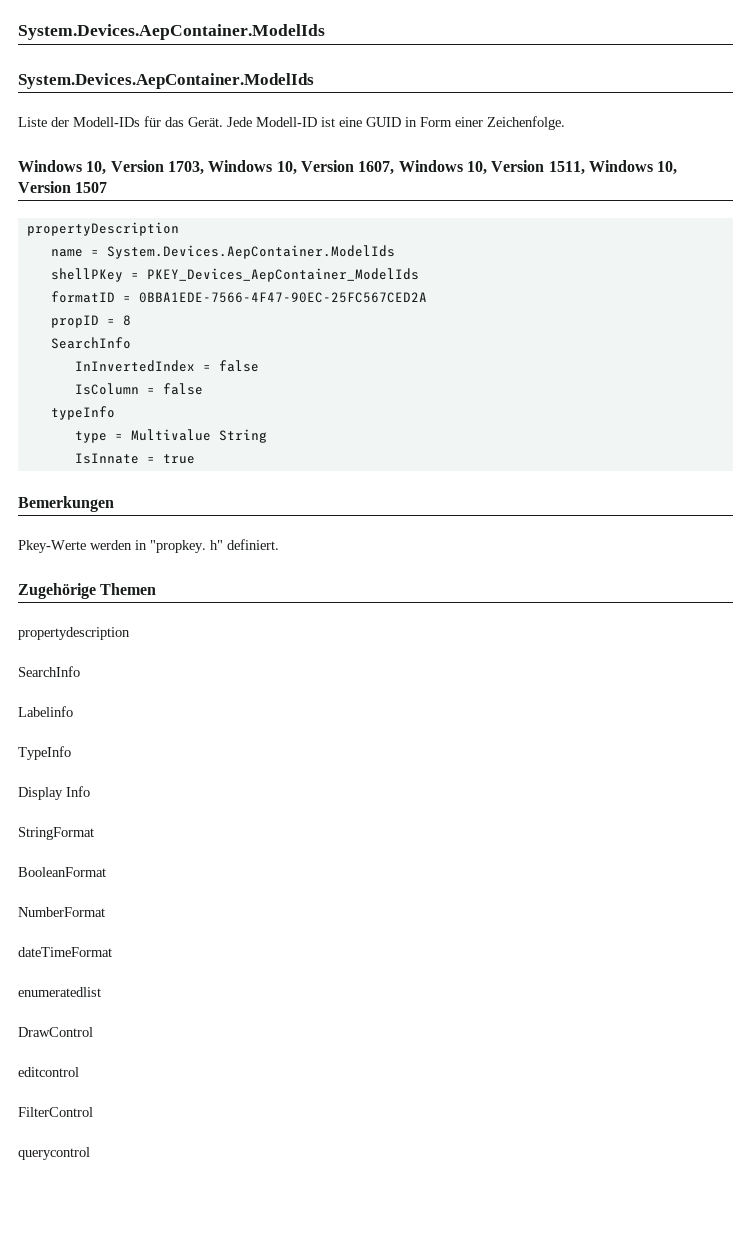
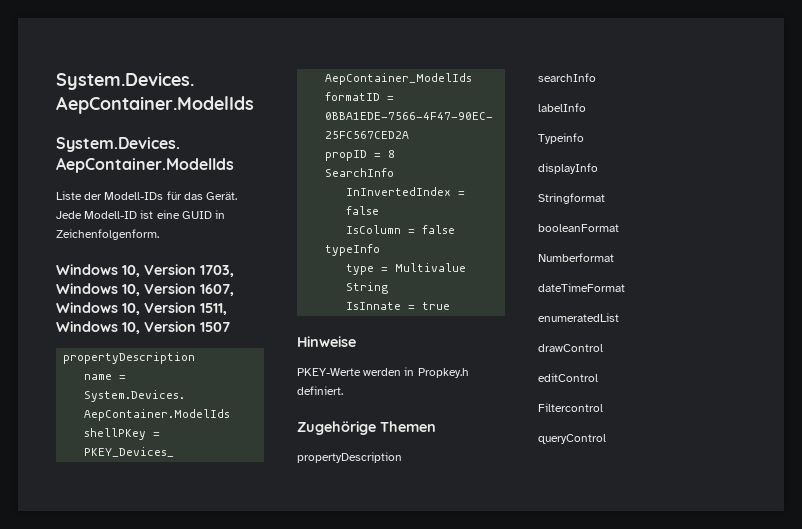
- Jede Modell-ID ist eine GUID in Form einer Zeichenfolge.
+ Jede Modell-ID ist eine GUID in Zeichenfolgenform.
- Bemerkungen
- Pkey-Werte werden in "propkey. h" definiert.
+ Hinweise
+ PKEY-Werte werden in Propkey.h definiert.
  Zugehörige Themen
- propertydescription
- SearchInfo
- Labelinfo
- TypeInfo
- Display Info
- StringFormat
- BooleanFormat
- NumberFormat
+ propertyDescription
+ searchInfo
+ labelInfo
+ Typeinfo
+ displayInfo
+ Stringformat
+ booleanFormat
+ Numberformat
  dateTimeFormat
- enumeratedlist
- DrawControl
- editcontrol
- FilterControl
- querycontrol
+ enumeratedList
+ drawControl
+ editControl
+ Filtercontrol
+ queryControl

